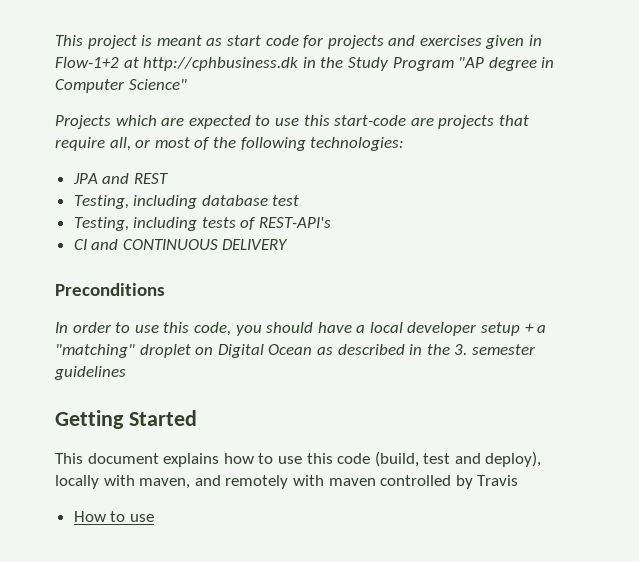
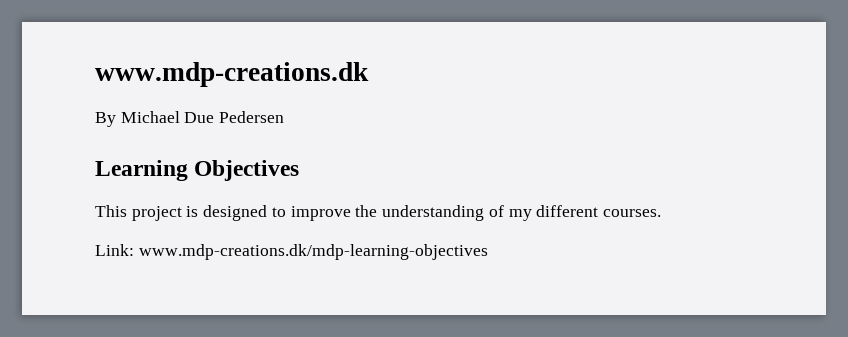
- This project is meant as start code for projects and exercises given in Flow-1+2 at http://cphbusiness.dk in the Study Program "AP degree in Computer Science"
- Projects which are expected to use this start-code are projects that require all, or most of the following technologies:
- JPA and REST
- Testing, including database test
- Testing, including tests of REST-API's
- CI and CONTINUOUS DELIVERY
- Preconditions
- In order to use this code, you should have a local developer setup + a "matching" droplet on Digital Ocean as described in the 3. semester guidelines
- Getting Started
- This document explains how to use this code (build, test and deploy), locally with maven, and remotely with maven controlled by Travis
- How to use
+ www.mdp-creations.dk
+ By Michael Due Pedersen
+ Learning Objectives
+ This project is designed to improve the understanding of my different courses.
+ Link: www.mdp-creations.dk/mdp-learning-objectives

